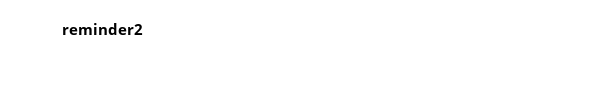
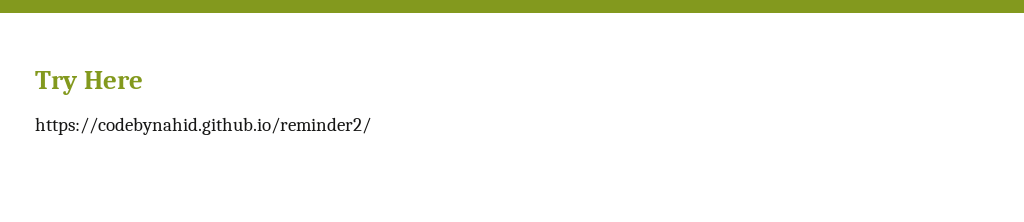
- reminder2
+ Try Here
+ https://codebynahid.github.io/reminder2/

